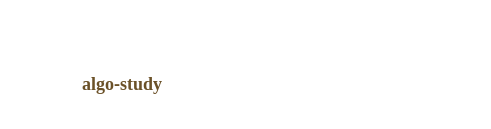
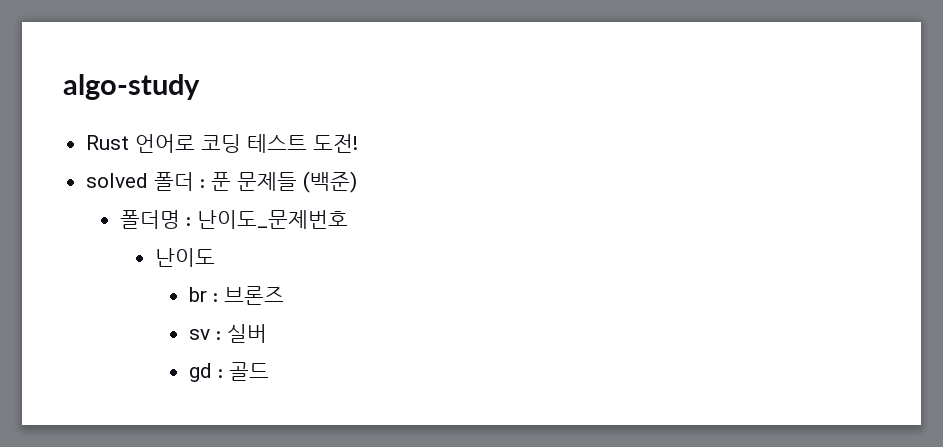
+ Rust 언어로 코딩 테스트 도전!
+ solved 폴더 : 푼 문제들 (백준)
+ 폴더명 : 난이도_문제번호
+ 난이도
+ br : 브론즈
+ sv : 실버
+ gd : 골드

